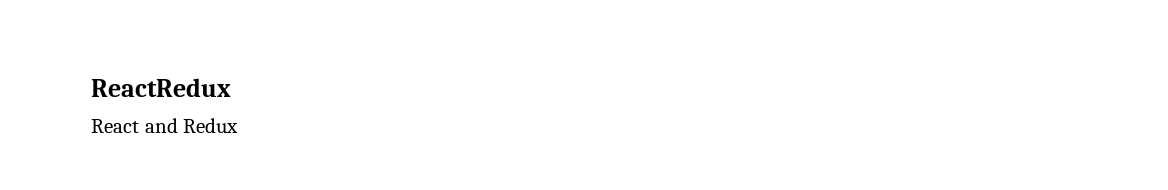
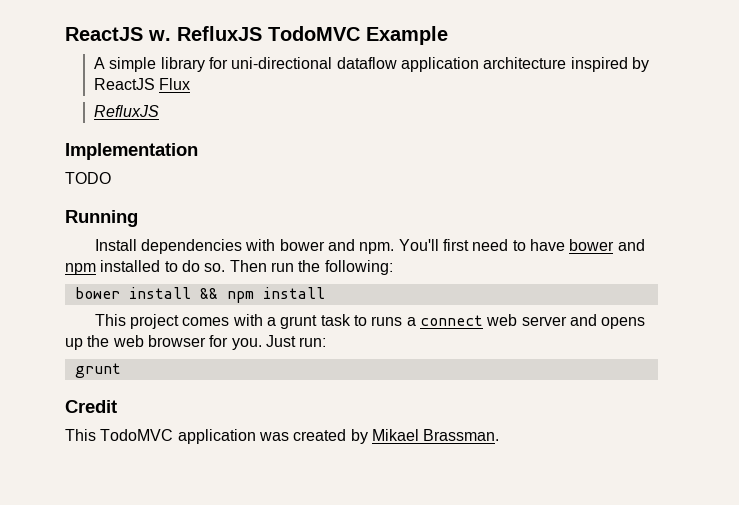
- ReactRedux
- React and Redux
+ ReactJS w. RefluxJS TodoMVC Example
+ A simple library for uni-directional dataflow application architecture inspired by ReactJS Flux
+ RefluxJS
+ Implementation
+ TODO
+ Running
+ Install dependencies with bower and npm. You'll first need to have bower and npm installed to do so. Then run the following:
+ bower install && npm install
+ This project comes with a grunt task to runs a connect web server and opens up the web browser for you. Just run:
+ grunt
+ Credit
+ This TodoMVC application was created by Mikael Brassman.

